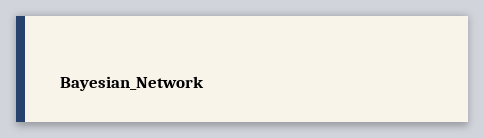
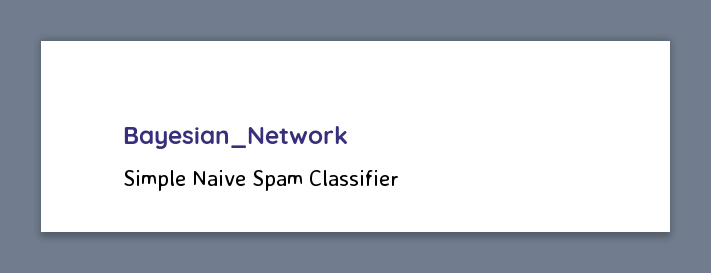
+ Simple Naive Spam Classifier

